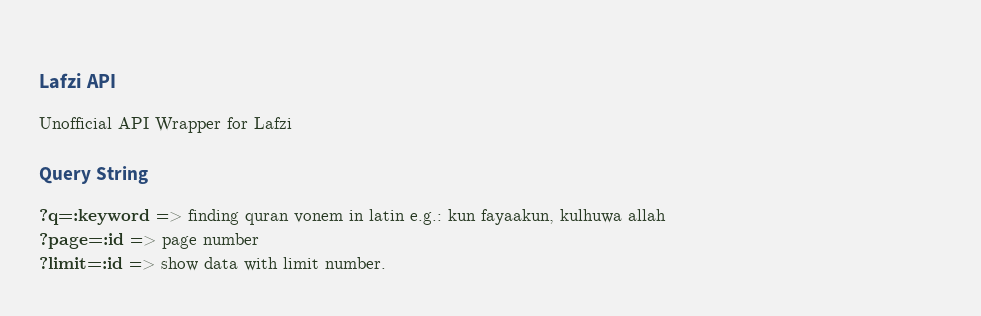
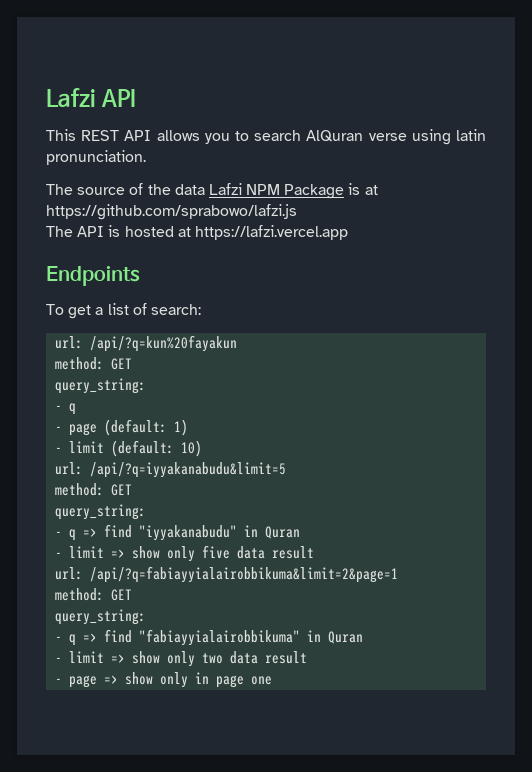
- Unofficial API Wrapper for Lafzi
- Query String
- ?q=:keyword => finding quran vonem in latin e.g.: kun fayaakun, kulhuwa allah
- ?page=:id => page number
- ?limit=:id => show data with limit number.
+ This REST API allows you to search AlQuran verse using latin pronunciation.
+ The source of the data Lafzi NPM Package is at https://github.com/sprabowo/lafzi.js
+ The API is hosted at https://lafzi.vercel.app
+ Endpoints
+ To get a list of search:
+ url: /api/?q=kun%20fayakun
+ method: GET
+ query_string:
+ - q
+ - page (default: 1)
+ - limit (default: 10)
+ url: /api/?q=iyyakanabudu&limit=5
+ method: GET
+ query_string:
+ - q => find "iyyakanabudu" in Quran
+ - limit => show only five data result
+ url: /api/?q=fabiayyialairobbikuma&limit=2&page=1
+ method: GET
+ query_string:
+ - q => find "fabiayyialairobbikuma" in Quran
+ - limit => show only two data result
+ - page => show only in page one

